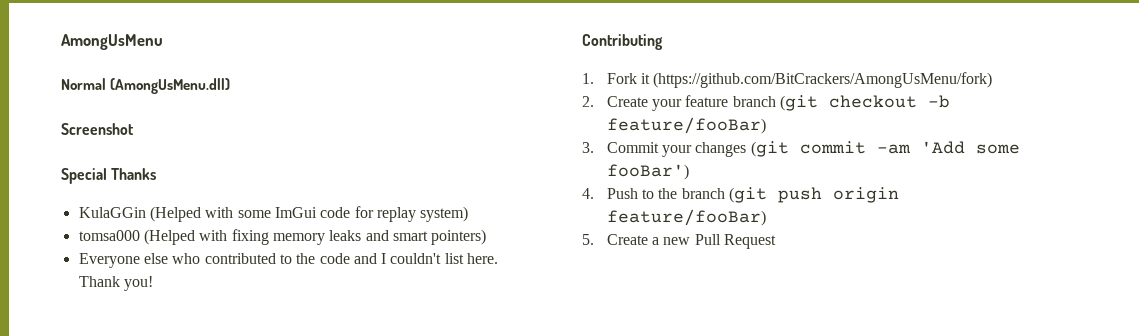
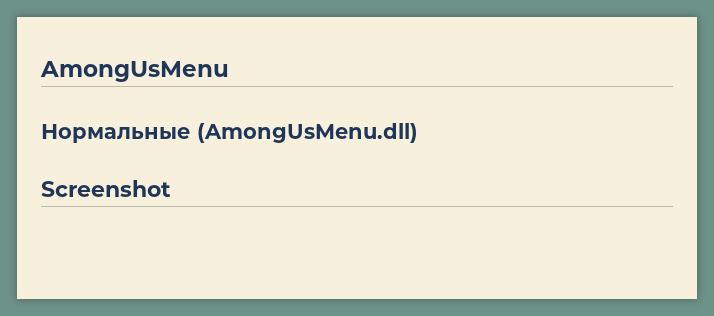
- Normal (AmongUsMenu.dll)
+ Нормальные (AmongUsMenu.dll)
- Special Thanks
- KulaGGin (Helped with some ImGui code for replay system)
- tomsa000 (Helped with fixing memory leaks and smart pointers)
- Everyone else who contributed to the code and I couldn't list here. Thank you!
- Contributing
- 1. Fork it (https://github.com/BitCrackers/AmongUsMenu/fork)
- 2. Create your feature branch (git checkout -b feature/fooBar)
- 3. Commit your changes (git commit -am 'Add some fooBar')
- 4. Push to the branch (git push origin feature/fooBar)
- 5. Create a new Pull Request

